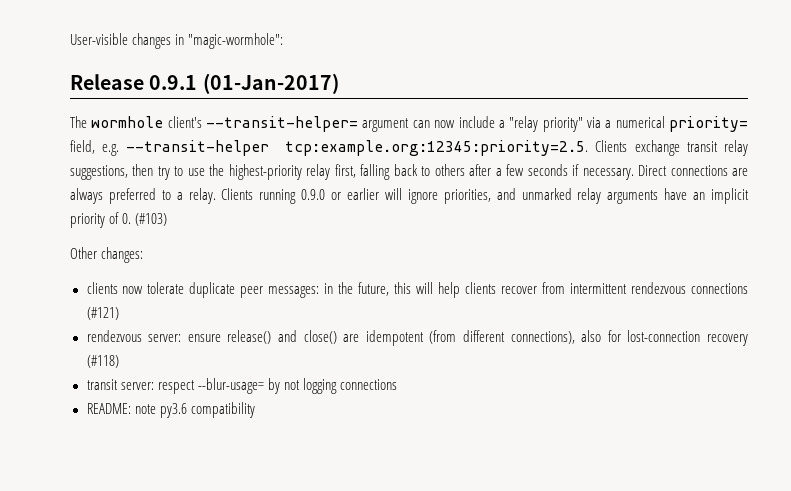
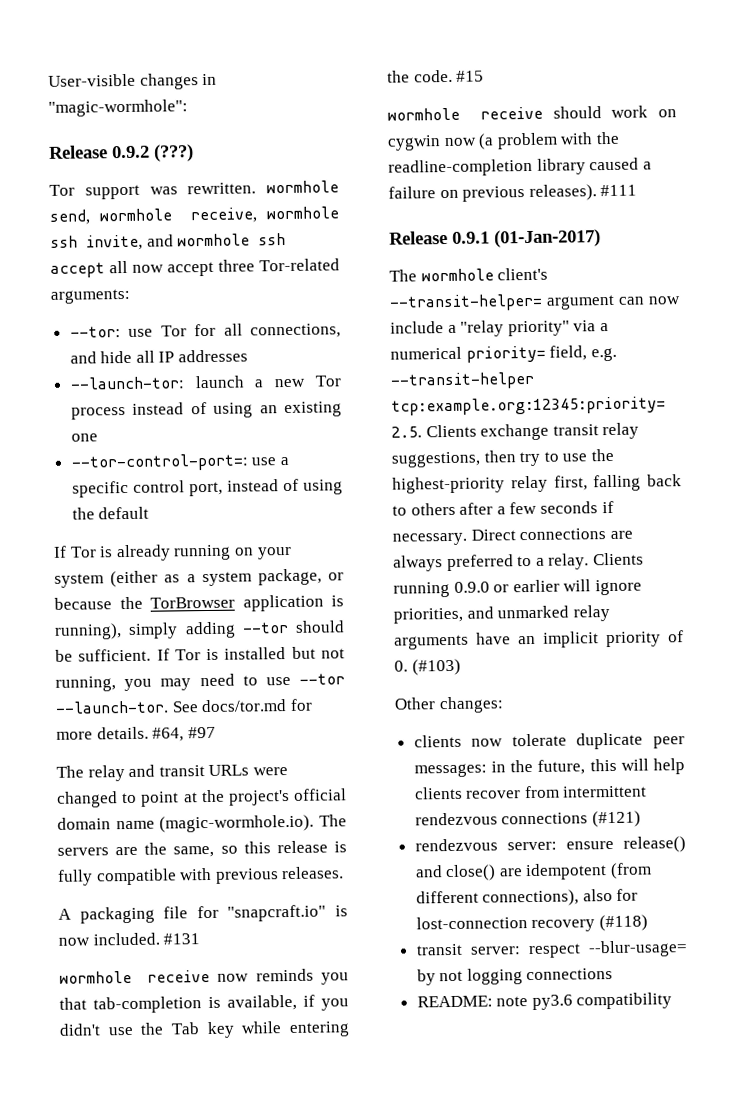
+ Release 0.9.2 (???)
+ Tor support was rewritten. wormhole send, wormhole receive, wormhole ssh invite, and wormhole ssh accept all now accept three Tor-related arguments:
+ --tor: use Tor for all connections, and hide all IP addresses
+ --launch-tor: launch a new Tor process instead of using an existing one
+ --tor-control-port=: use a specific control port, instead of using the default
+ If Tor is already running on your system (either as a system package, or because the TorBrowser application is running), simply adding --tor should be sufficient. If Tor is installed but not running, you may need to use --tor --launch-tor. See docs/tor.md for more details. #64, #97
+ The relay and transit URLs were changed to point at the project's official domain name (magic-wormhole.io). The servers are the same, so this release is fully compatible with previous releases.
+ A packaging file for "snapcraft.io" is now included. #131
+ wormhole receive now reminds you that tab-completion is available, if you didn't use the Tab key while entering the code. #15
+ wormhole receive should work on cygwin now (a problem with the readline-completion library caused a failure on previous releases). #111

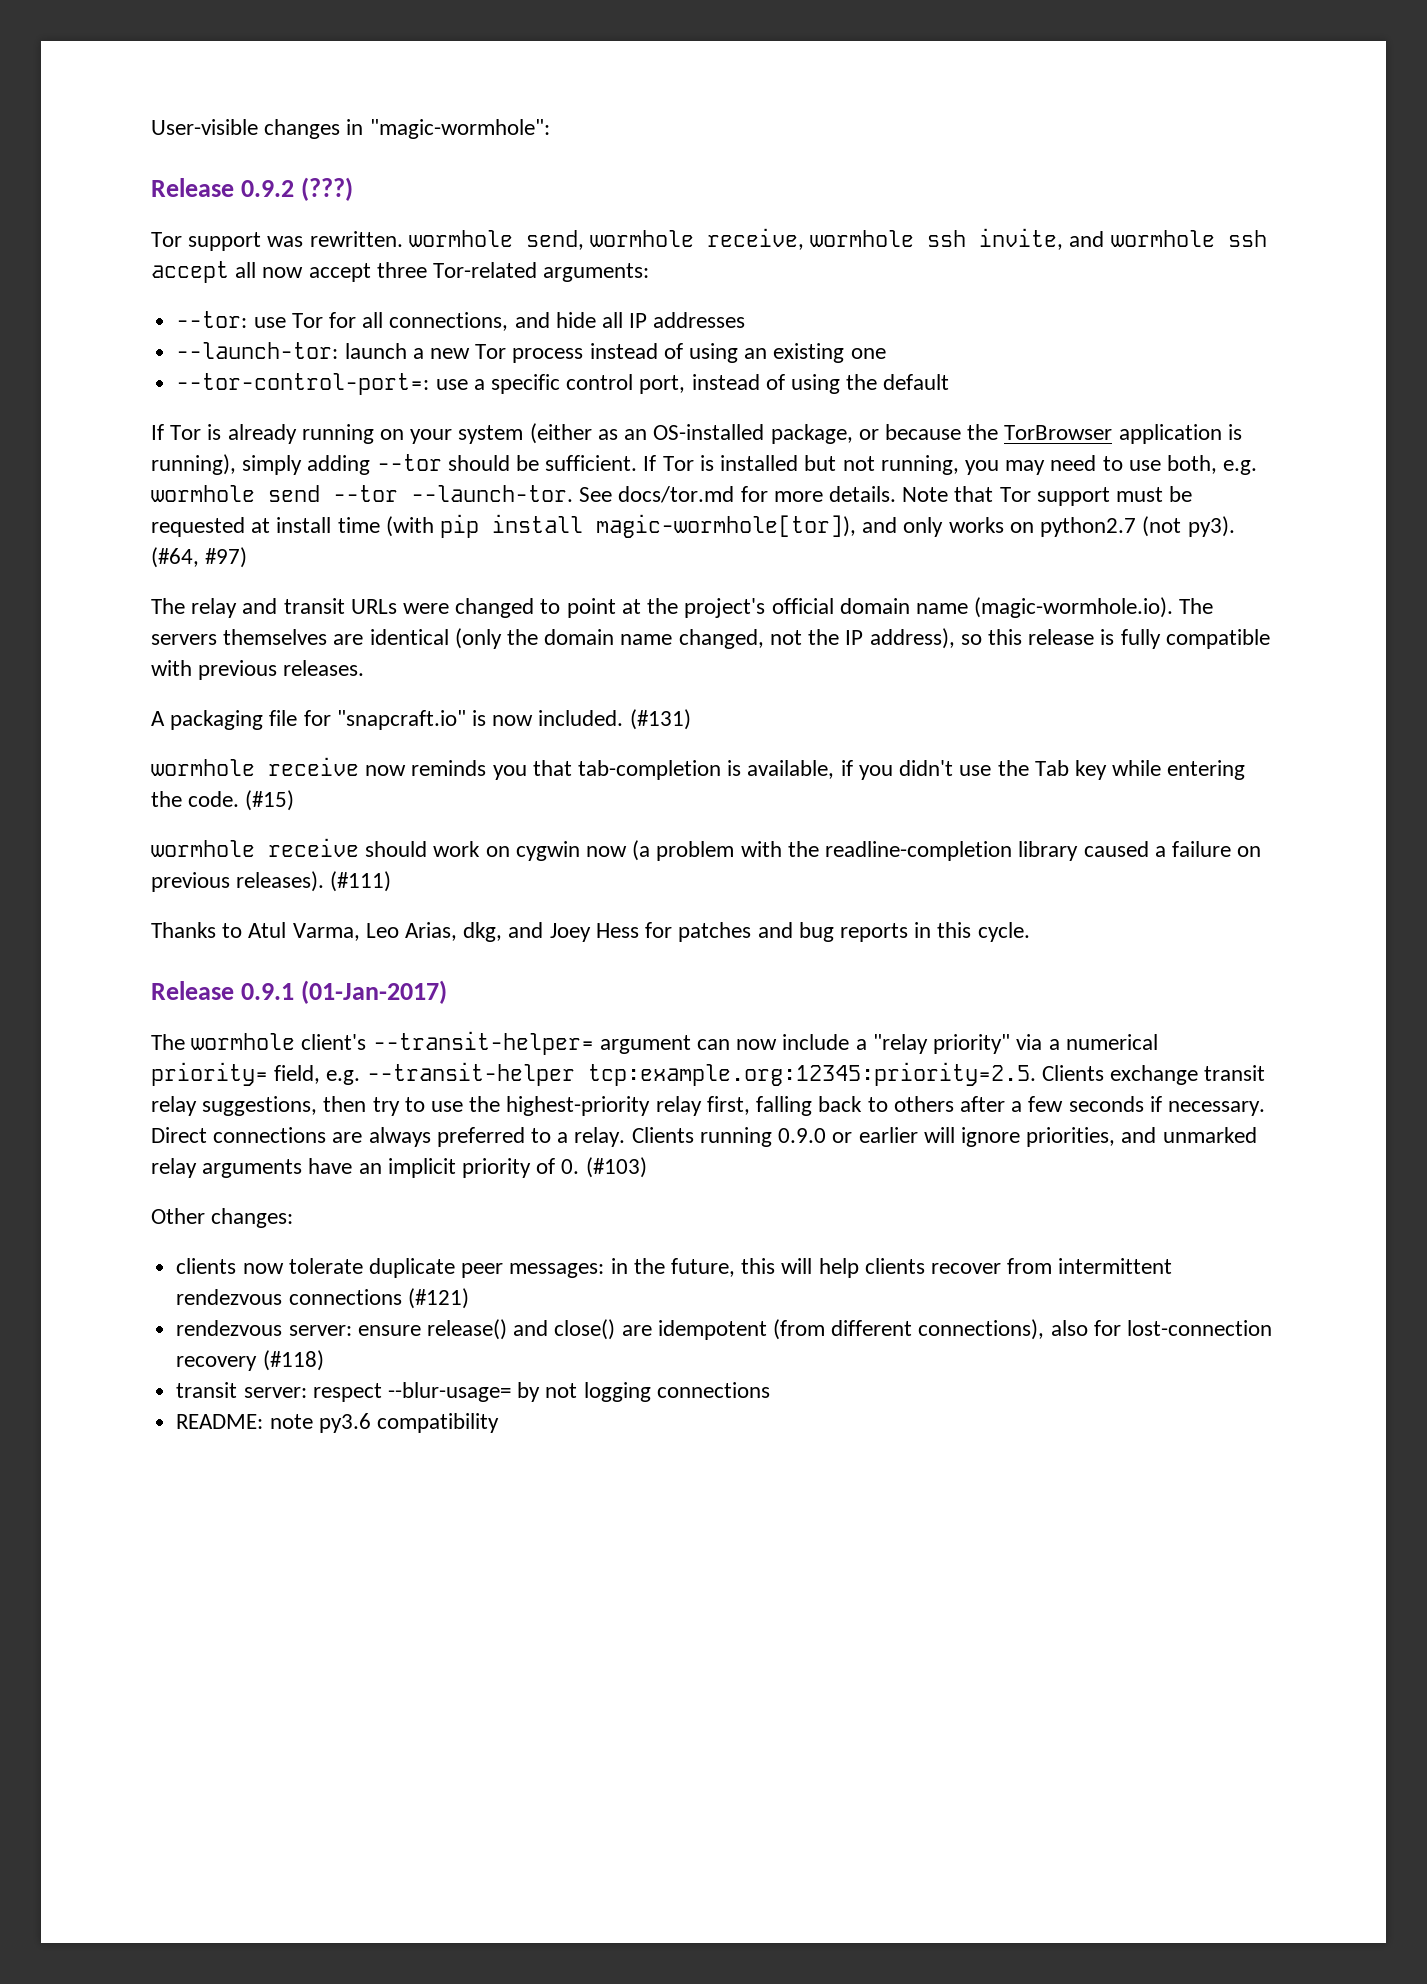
- If Tor is already running on your system (either as a system package, or because the TorBrowser application is running), simply adding --tor should be sufficient.
+ If Tor is already running on your system (either as an OS-installed package, or because the TorBrowser application is running), simply adding --tor should be sufficient.
- If Tor is installed but not running, you may need to use --tor --launch-tor.
+ If Tor is installed but not running, you may need to use both, e.g. wormhole send --tor --launch-tor.
- #64, #97
+ Note that Tor support must be requested at install time (with pip install magic-wormhole[tor]), and only works on python2.7 (not py3). (#64, #97)
- The relay and transit URLs were changed to point at the project's official domain name (magic-wormhole.io). The servers are the same, so this release is fully compatible with previous releases.
+ The relay and transit URLs were changed to point at the project's official domain name (magic-wormhole.io). The servers themselves are identical (only the domain name changed, not the IP address), so this release is fully compatible with previous releases.
- #131
+ (#131)
- #15
+ (#15)
- #111
+ (#111)
+ Thanks to Atul Varma, Leo Arias, dkg, and Joey Hess for patches and bug reports in this cycle.

